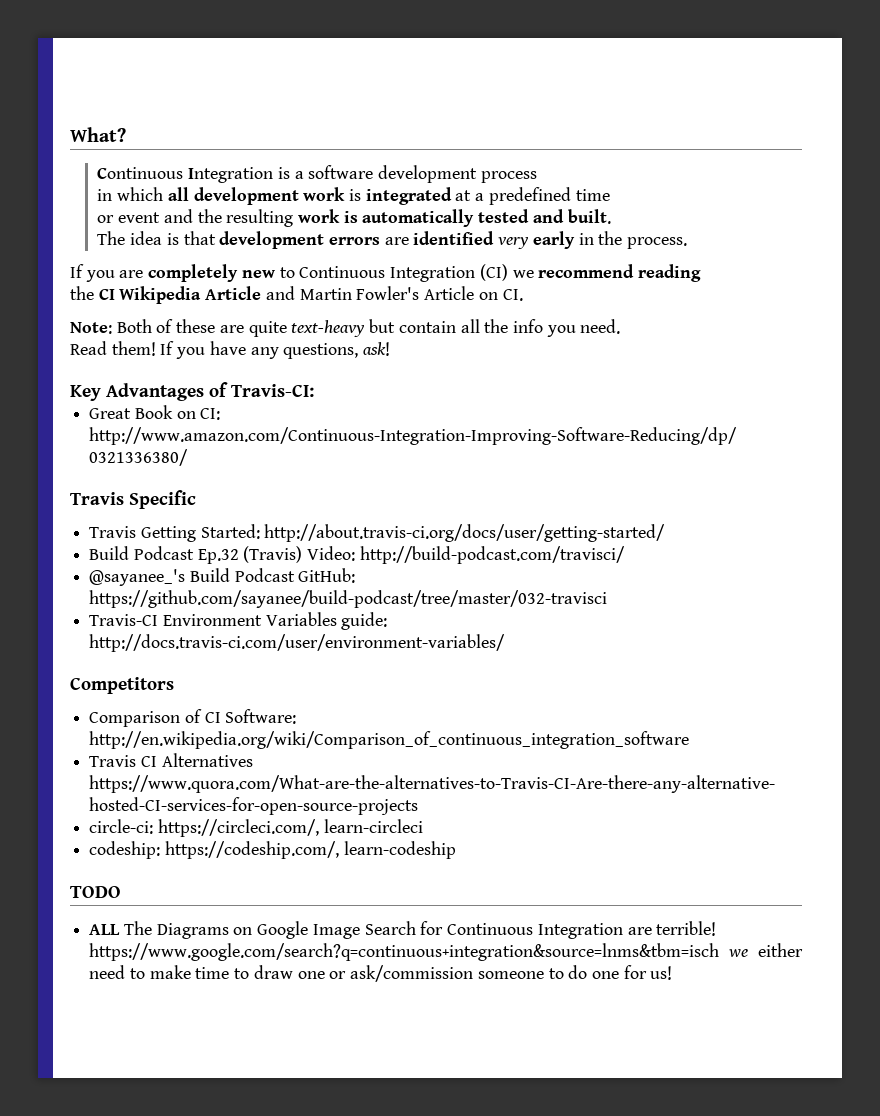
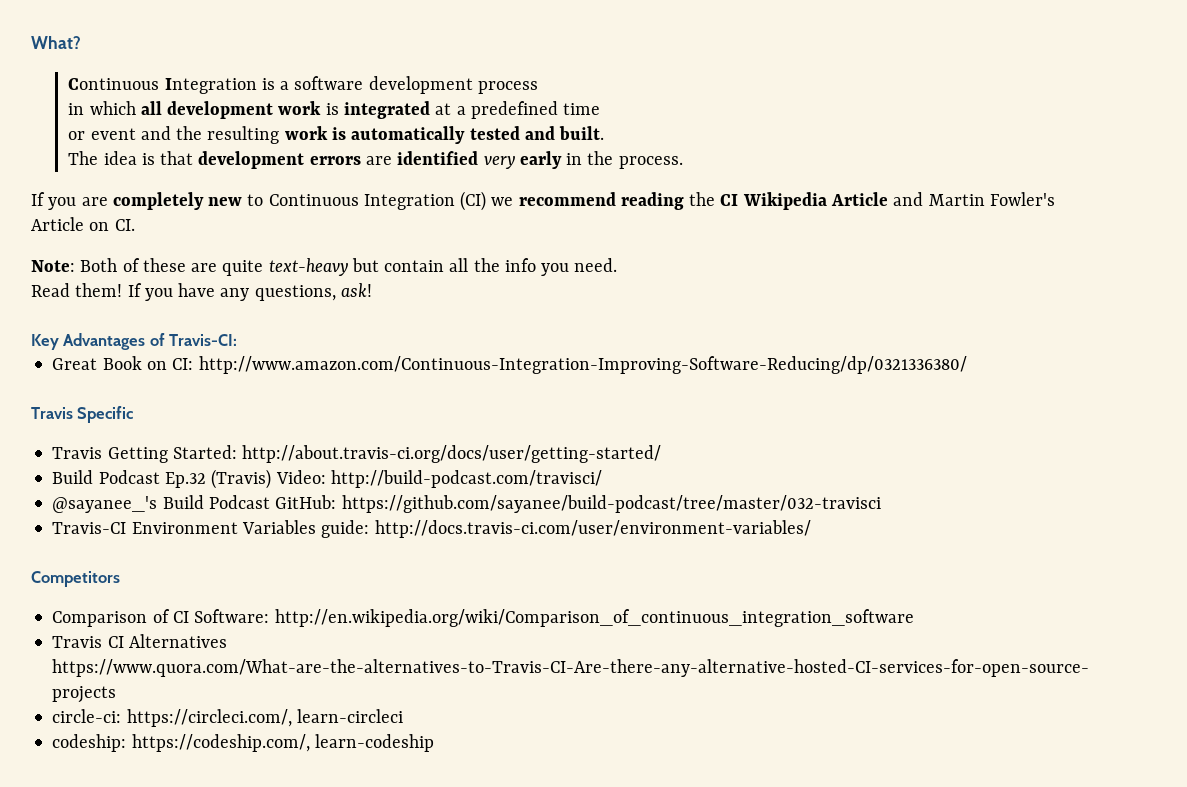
- If you are completely new to Continuous Integration (CI) we recommend reading
- the CI Wikipedia Article and Martin Fowler's Article on CI.
+ If you are completely new to Continuous Integration (CI) we recommend reading the CI Wikipedia Article and Martin Fowler's Article on CI.
- TODO
- ALL The Diagrams on Google Image Search for Continuous Integration are terrible! https://www.google.com/search?q=continuous+integration&source=lnms&tbm=isch we either need to make time to draw one or ask/commission someone to do one for us!

